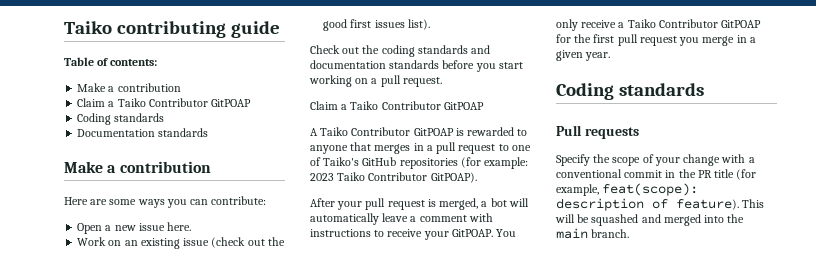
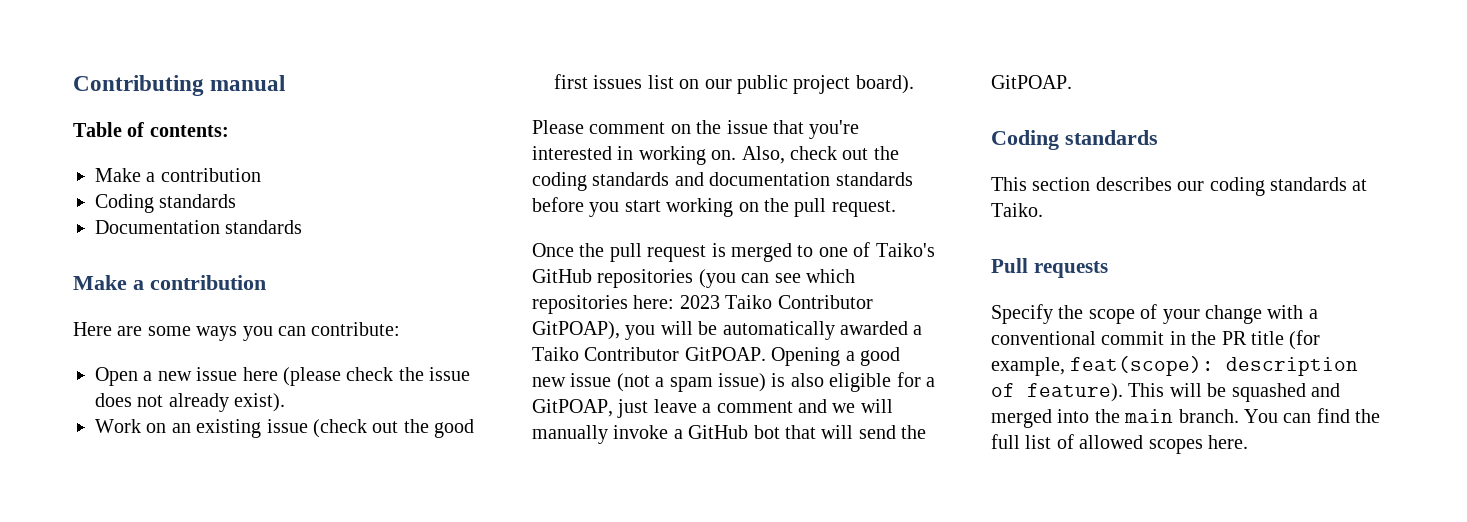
- Taiko contributing guide
+ Contributing manual
  Table of contents:
  Make a contribution
- Claim a Taiko Contributor GitPOAP
- Open a new issue here.
+ Open a new issue here (please check the issue does not already exist).
- Work on an existing issue (check out the good first issues list).
- Check out the coding standards and documentation standards before you start working on a pull request.
- Claim a Taiko Contributor GitPOAP
- A Taiko Contributor GitPOAP is rewarded to anyone that merges in a pull request to one of Taiko's GitHub repositories (for example: 2023 Taiko Contributor GitPOAP).
- After your pull request is merged, a bot will automatically leave a comment with instructions to receive your GitPOAP. You only receive a Taiko Contributor GitPOAP for the first pull request you merge in a given year.
+ Work on an existing issue (check out the good first issues list on our public project board).
+ Please comment on the issue that you're interested in working on. Also, check out the coding standards and documentation standards before you start working on the pull request.
+ Once the pull request is merged to one of Taiko's GitHub repositories (you can see which repositories here: 2023 Taiko Contributor GitPOAP), you will be automatically awarded a Taiko Contributor GitPOAP. Opening a good new issue (not a spam issue) is also eligible for a GitPOAP, just leave a comment and we will manually invoke a GitHub bot that will send the GitPOAP.
  Coding standards
+ This section describes our coding standards at Taiko.
+ You can find the full list of allowed scopes here.

